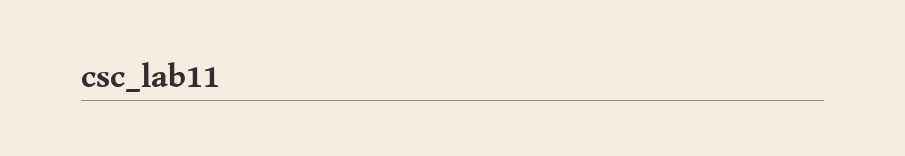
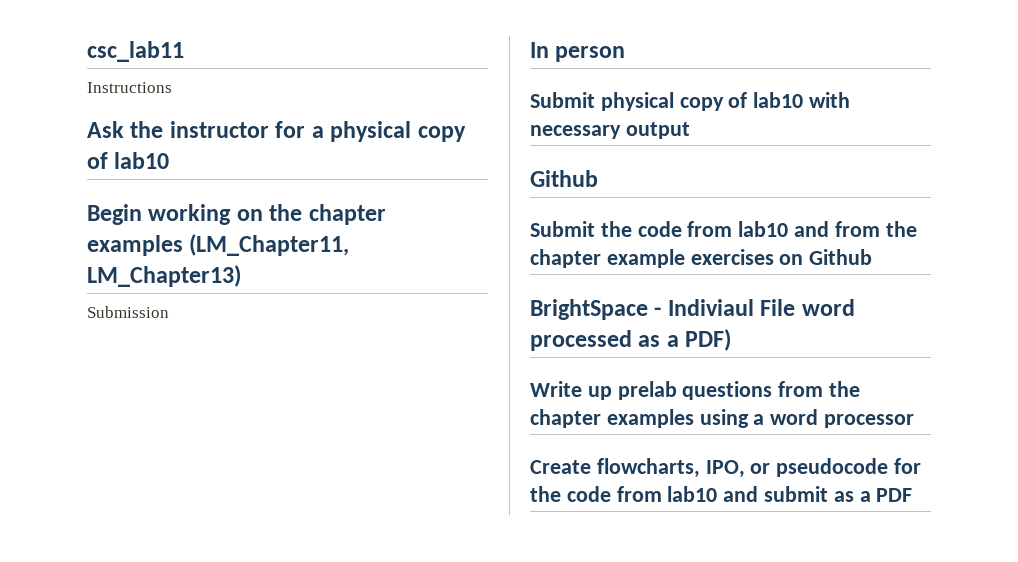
+ Instructions
+ Ask the instructor for a physical copy of lab10
+ Begin working on the chapter examples (LM_Chapter11, LM_Chapter13)
+ Submission
+ In person
+ Submit physical copy of lab10 with necessary output
+ Github
+ Submit the code from lab10 and from the chapter example exercises on Github
+ BrightSpace - Indiviaul File word processed as a PDF)
+ Write up prelab questions from the chapter examples using a word processor
+ Create flowcharts, IPO, or pseudocode for the code from lab10 and submit as a PDF

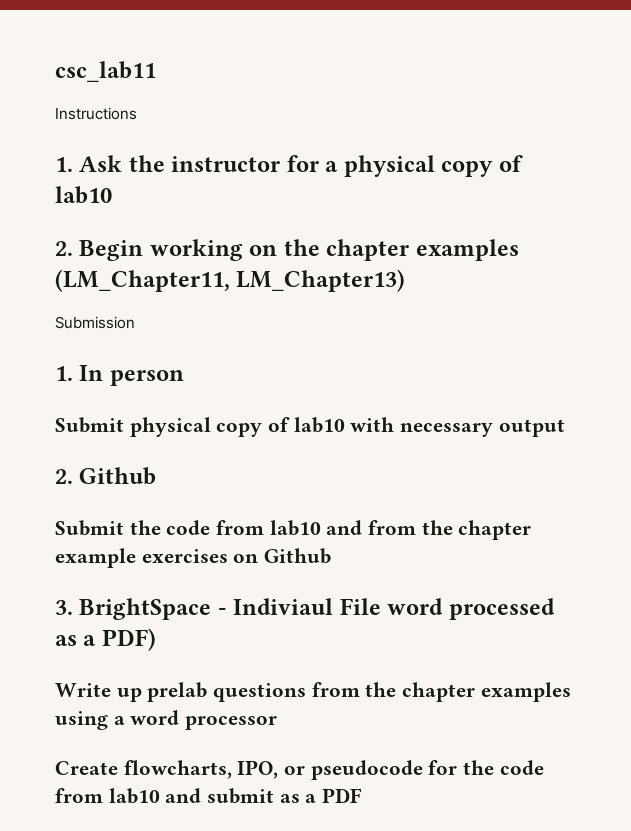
- Ask the instructor for a physical copy of lab10
+ 1. Ask the instructor for a physical copy of lab10
- Begin working on the chapter examples (LM_Chapter11, LM_Chapter13)
+ 2. Begin working on the chapter examples (LM_Chapter11, LM_Chapter13)
- In person
+ 1. In person
  Submit physical copy of lab10 with necessary output
- Github
+ 2. Github
- BrightSpace - Indiviaul File word processed as a PDF)
+ 3. BrightSpace - Indiviaul File word processed as a PDF)

